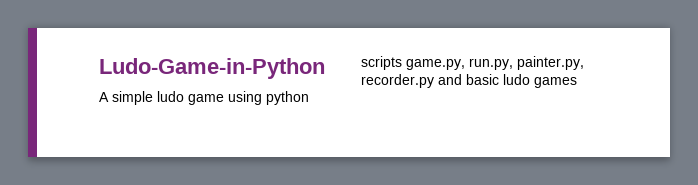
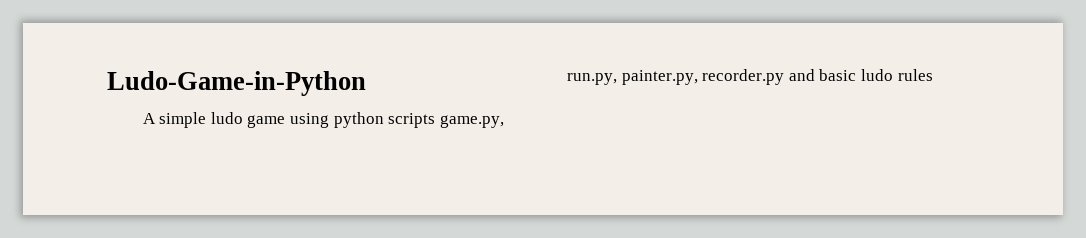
- A simple ludo game using python scripts game.py, run.py, painter.py, recorder.py and basic ludo games
+ A simple ludo game using python scripts game.py, run.py, painter.py, recorder.py and basic ludo rules

